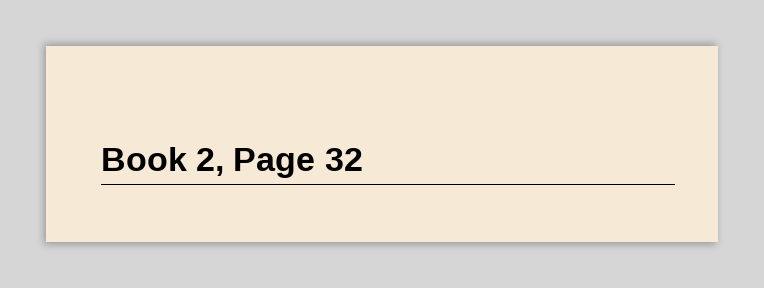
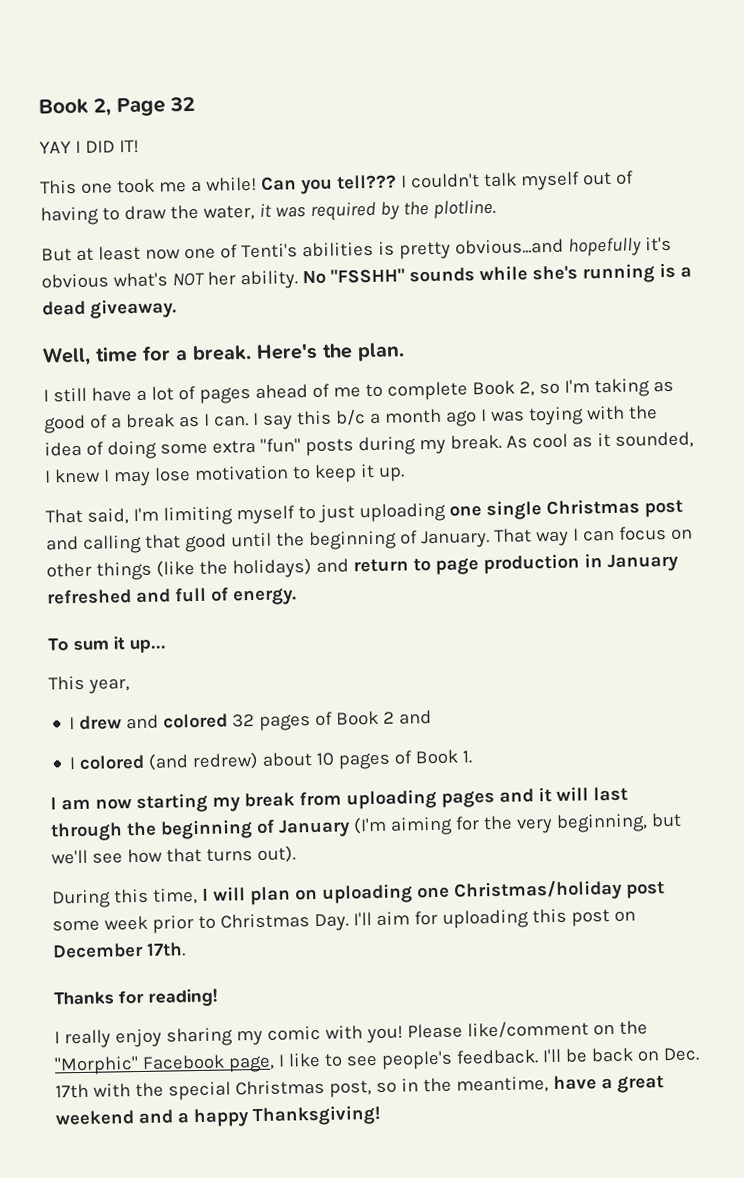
+ YAY I DID IT!
+ This one took me a while! Can you tell??? I couldn't talk myself out of having to draw the water, it was required by the plotline.
+ But at least now one of Tenti's abilities is pretty obvious...and hopefully it's obvious what's NOT her ability. No "FSSHH" sounds while she's running is a dead giveaway.
+ Well, time for a break. Here's the plan.
+ I still have a lot of pages ahead of me to complete Book 2, so I'm taking as good of a break as I can. I say this b/c a month ago I was toying with the idea of doing some extra "fun" posts during my break. As cool as it sounded, I knew I may lose motivation to keep it up.
+ That said, I'm limiting myself to just uploading one single Christmas post and calling that good until the beginning of January. That way I can focus on other things (like the holidays) and return to page production in January refreshed and full of energy.
+ To sum it up...
+ This year,
+ I drew and colored 32 pages of Book 2 and
+ I colored (and redrew) about 10 pages of Book 1.
+ I am now starting my break from uploading pages and it will last through the beginning of January (I'm aiming for the very beginning, but we'll see how that turns out).
+ During this time, I will plan on uploading one Christmas/holiday post some week prior to Christmas Day. I'll aim for uploading this post on December 17th.
+ Thanks for reading!
+ I really enjoy sharing my comic with you! Please like/comment on the "Morphic" Facebook page, I like to see people's feedback. I'll be back on Dec. 17th with the special Christmas post, so in the meantime, have a great weekend and a happy Thanksgiving!

